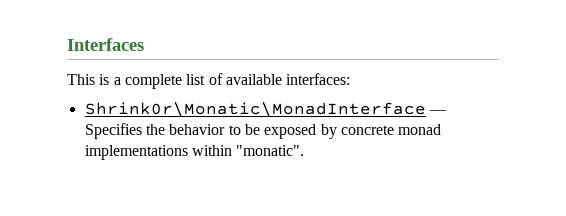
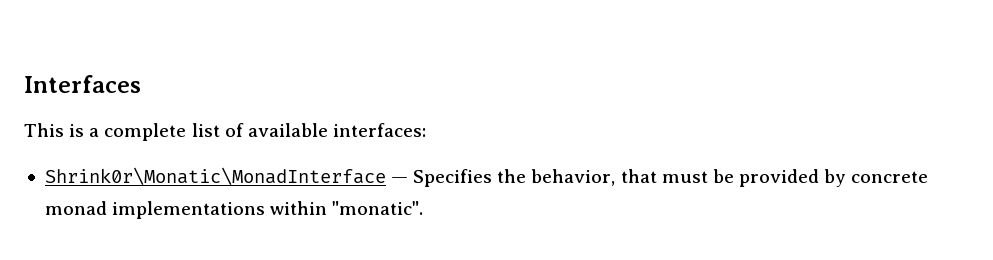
- Shrink0r\Monatic\MonadInterface — Specifies the behavior to be exposed by concrete monad implementations within "monatic".
+ Shrink0r\Monatic\MonadInterface — Specifies the behavior, that must be provided by concrete monad implementations within "monatic".

